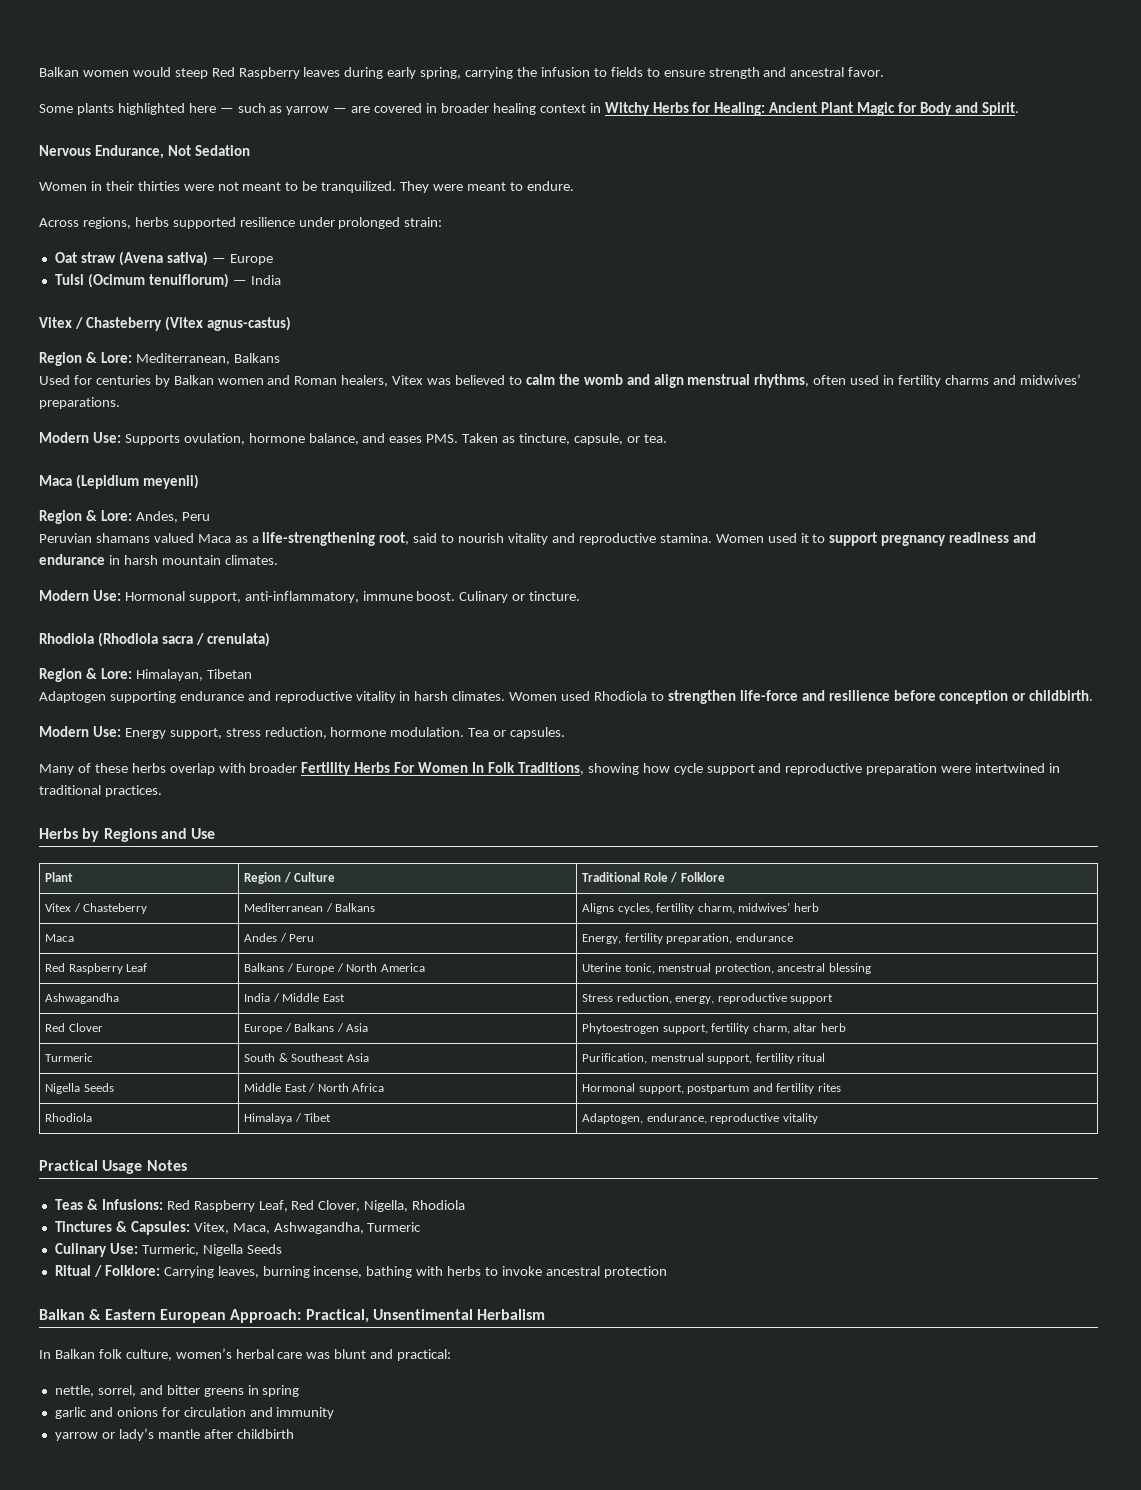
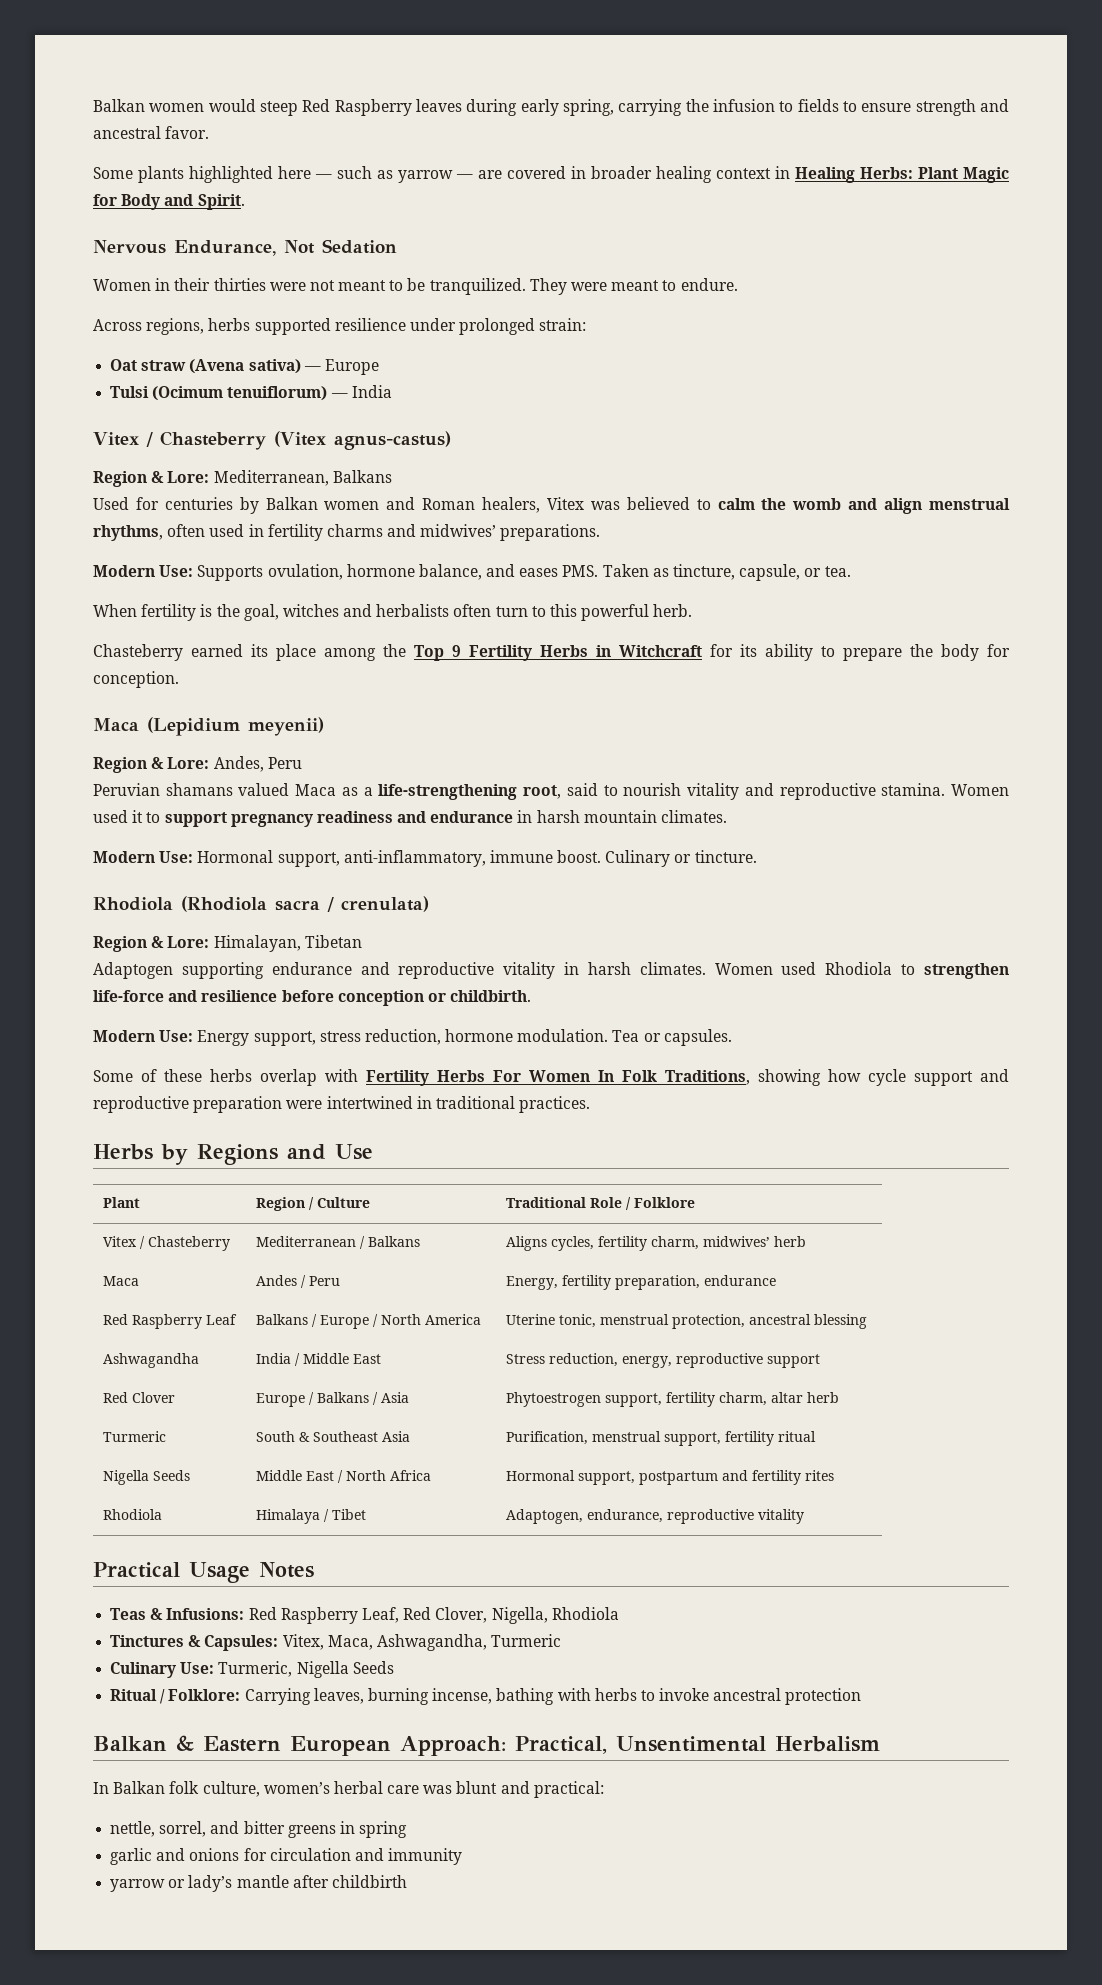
- Some plants highlighted here — such as yarrow — are covered in broader healing context in Witchy Herbs for Healing: Ancient Plant Magic for Body and Spirit.
+ Some plants highlighted here — such as yarrow — are covered in broader healing context in Healing Herbs: Plant Magic for Body and Spirit.
+ When fertility is the goal, witches and herbalists often turn to this powerful herb.
+ Chasteberry earned its place among the Top 9 Fertility Herbs in Witchcraft for its ability to prepare the body for conception.
- Many of these herbs overlap with broader Fertility Herbs For Women In Folk Traditions, showing how cycle support and reproductive preparation were intertwined in traditional practices.
+ Some of these herbs overlap with Fertility Herbs For Women In Folk Traditions, showing how cycle support and reproductive preparation were intertwined in traditional practices.

